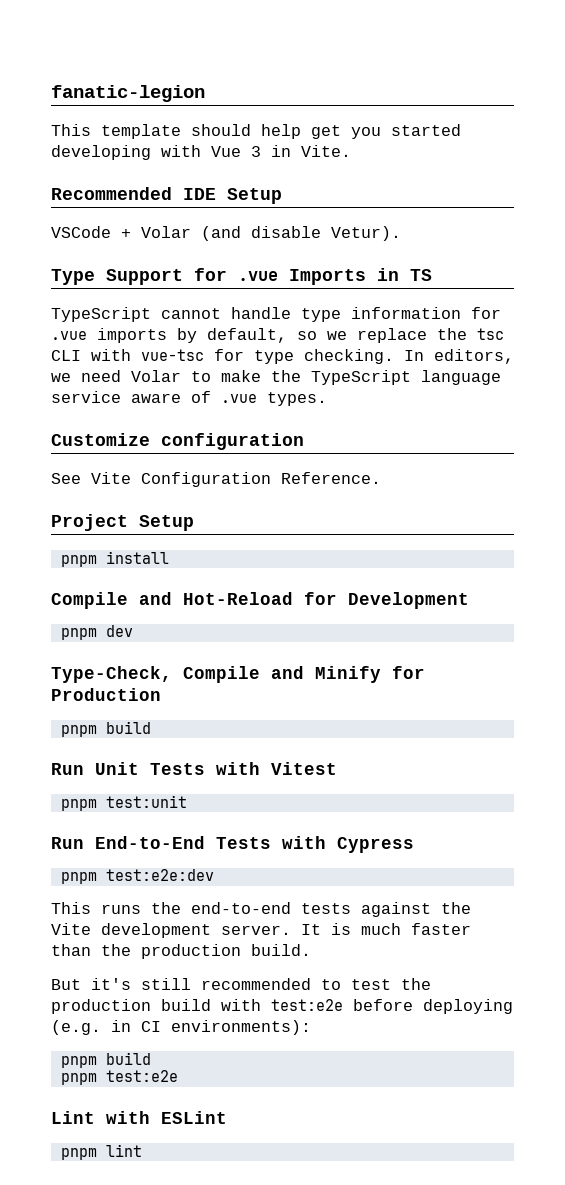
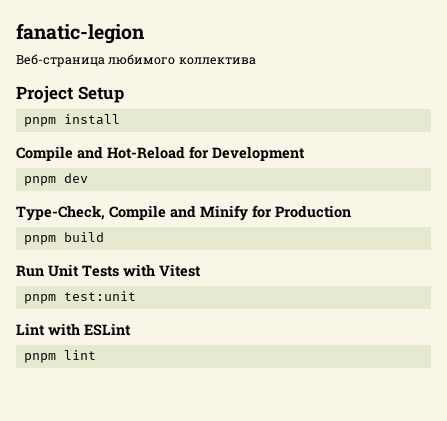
- This template should help get you started developing with Vue 3 in Vite.
- Recommended IDE Setup
- VSCode + Volar (and disable Vetur).
- Type Support for .vue Imports in TS
- TypeScript cannot handle type information for .vue imports by default, so we replace the tsc CLI with vue-tsc for type checking. In editors, we need Volar to make the TypeScript language service aware of .vue types.
- Customize configuration
- See Vite Configuration Reference.
+ Веб-страница любимого коллектива
- Run End-to-End Tests with Cypress
- pnpm test:e2e:dev
- This runs the end-to-end tests against the Vite development server. It is much faster than the production build.
- But it's still recommended to test the production build with test:e2e before deploying (e.g. in CI environments):
- pnpm build
- pnpm test:e2e

